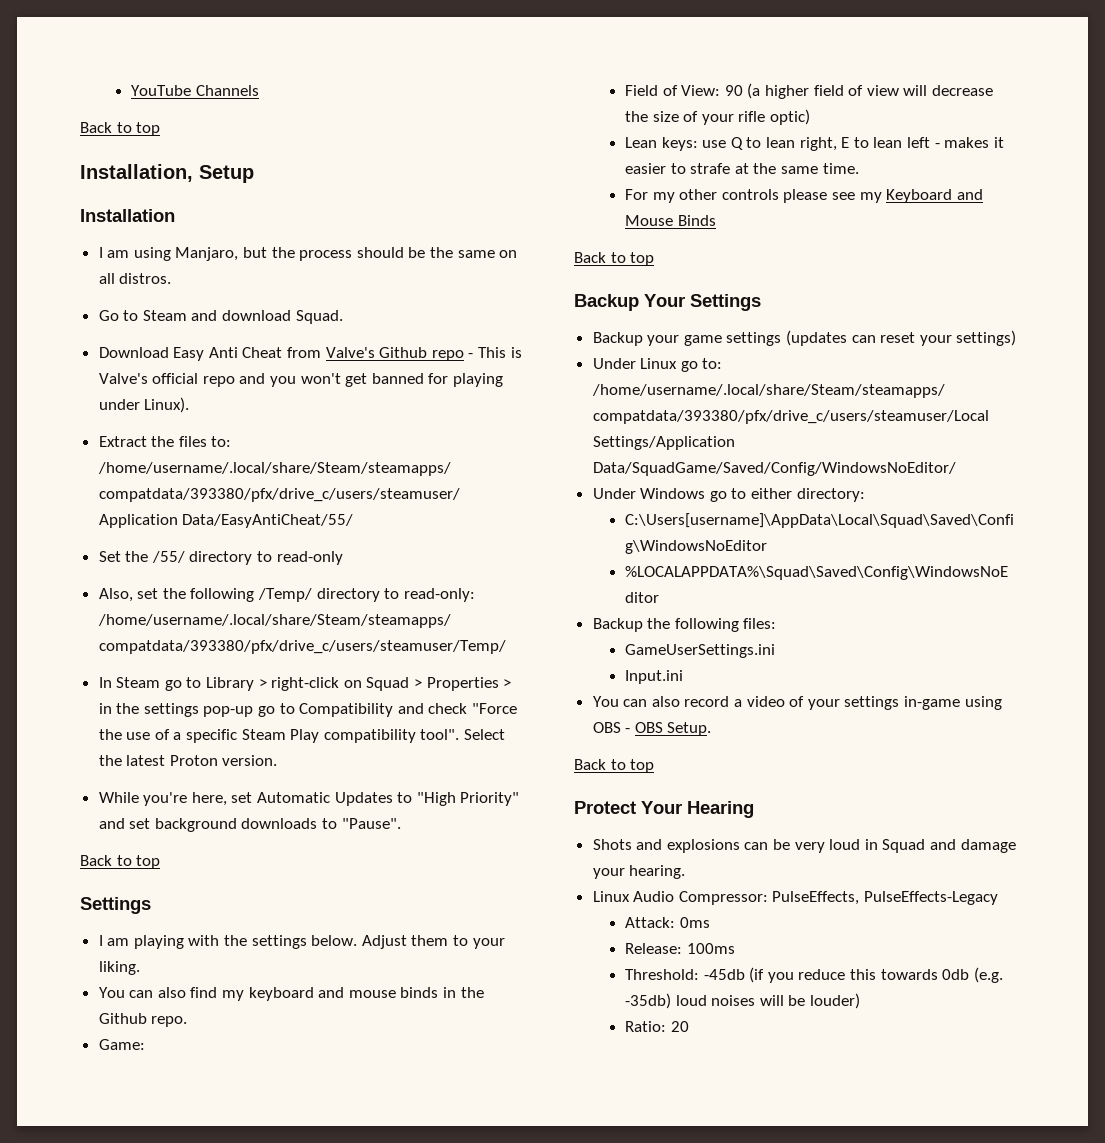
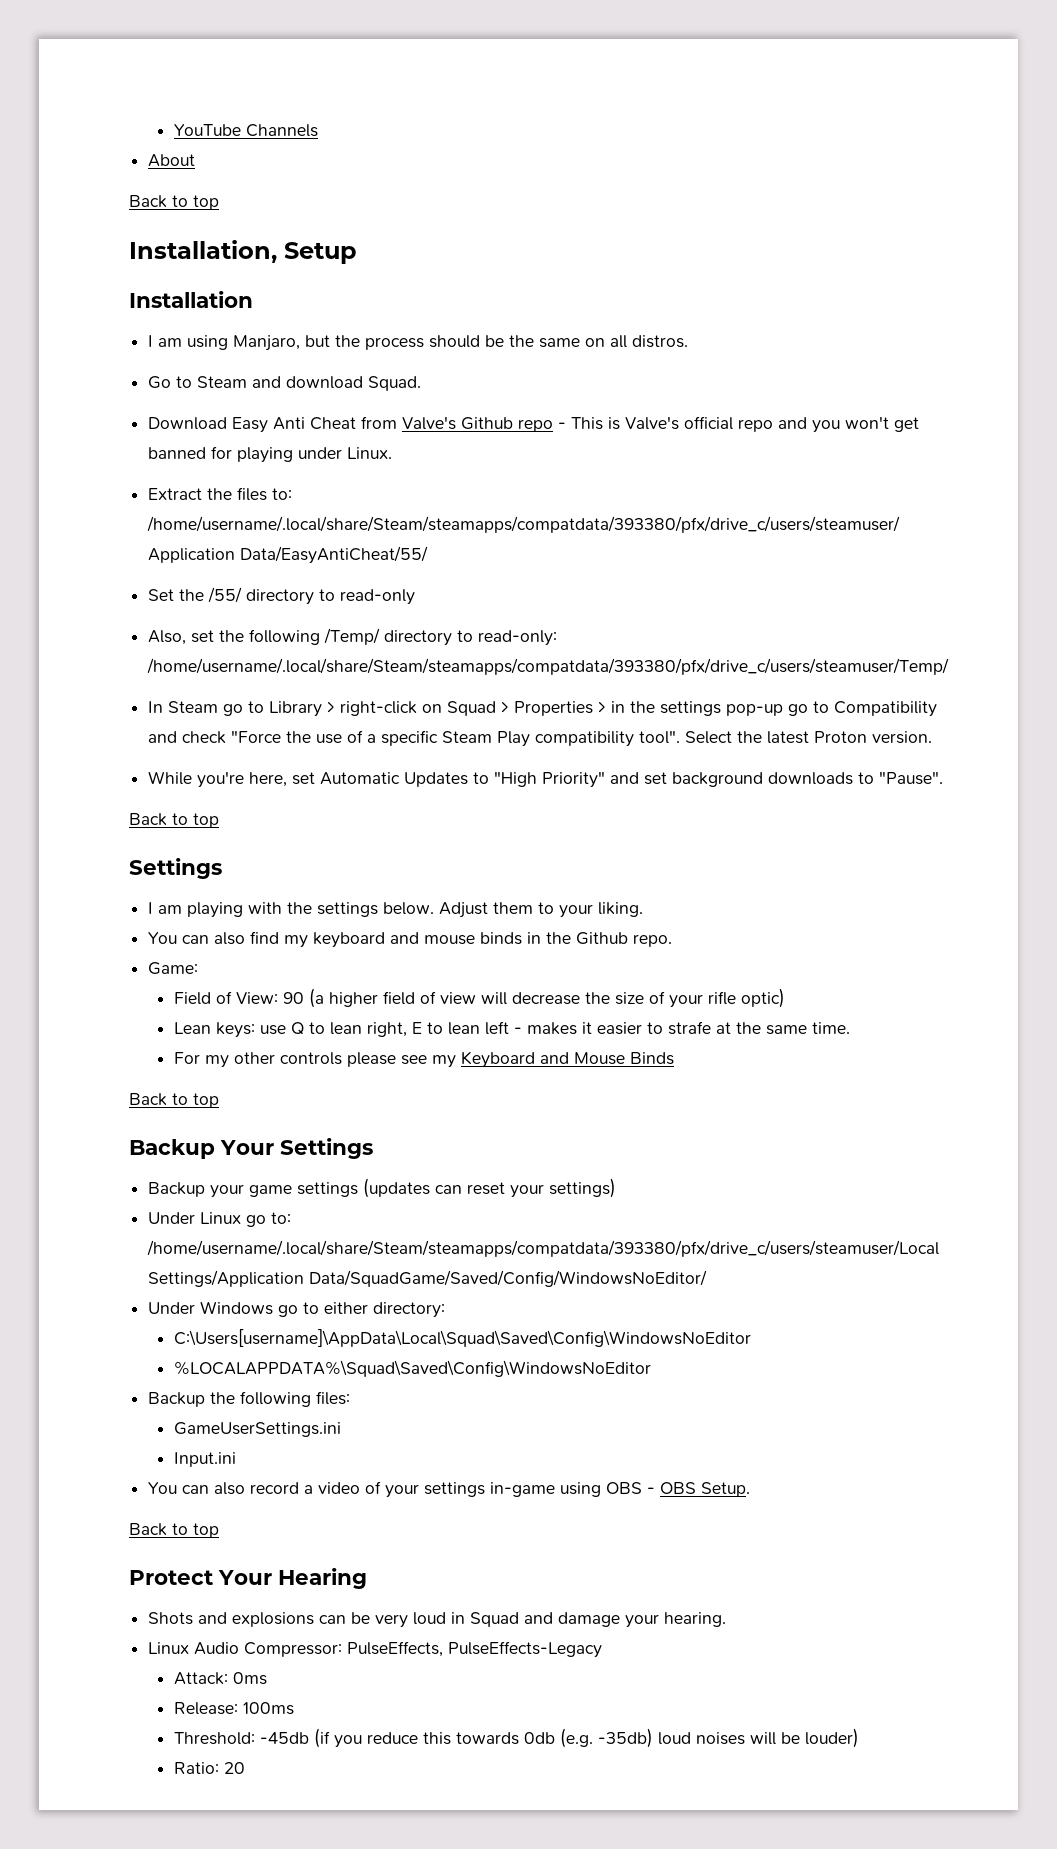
+ About
- Download Easy Anti Cheat from Valve's Github repo - This is Valve's official repo and you won't get banned for playing under Linux).
+ Download Easy Anti Cheat from Valve's Github repo - This is Valve's official repo and you won't get banned for playing under Linux.

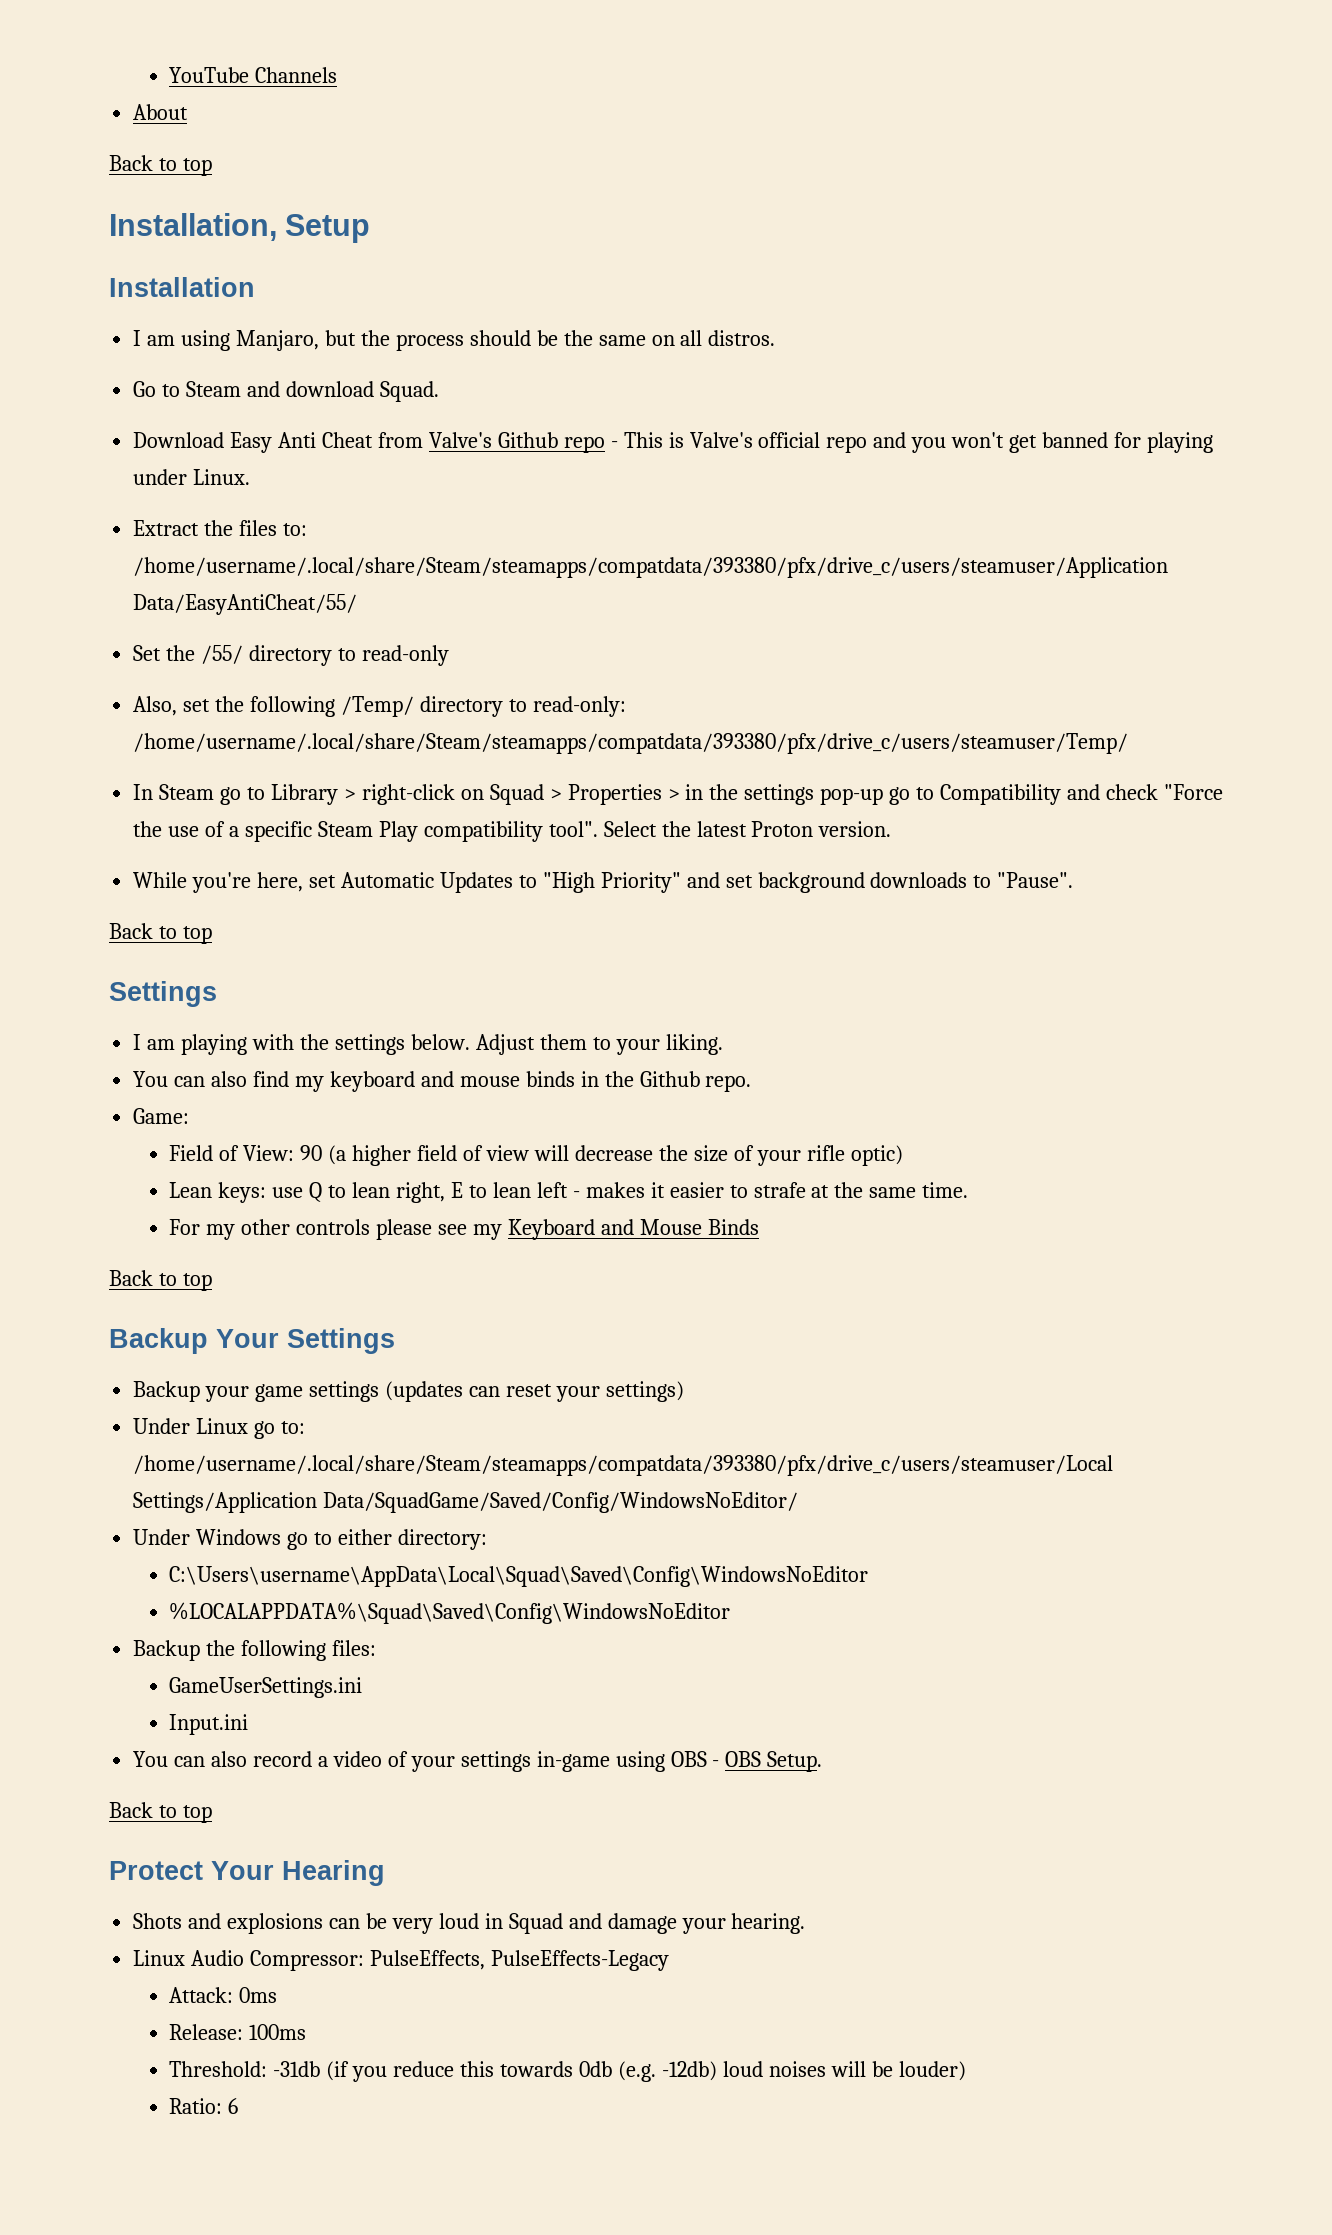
- C:\Users[username]\AppData\Local\Squad\Saved\Config\WindowsNoEditor
+ C:\Users\username\AppData\Local\Squad\Saved\Config\WindowsNoEditor
- Threshold: -45db (if you reduce this towards 0db (e.g. -35db) loud noises will be louder)
+ Threshold: -31db (if you reduce this towards 0db (e.g. -12db) loud noises will be louder)
- Ratio: 20
+ Ratio: 6

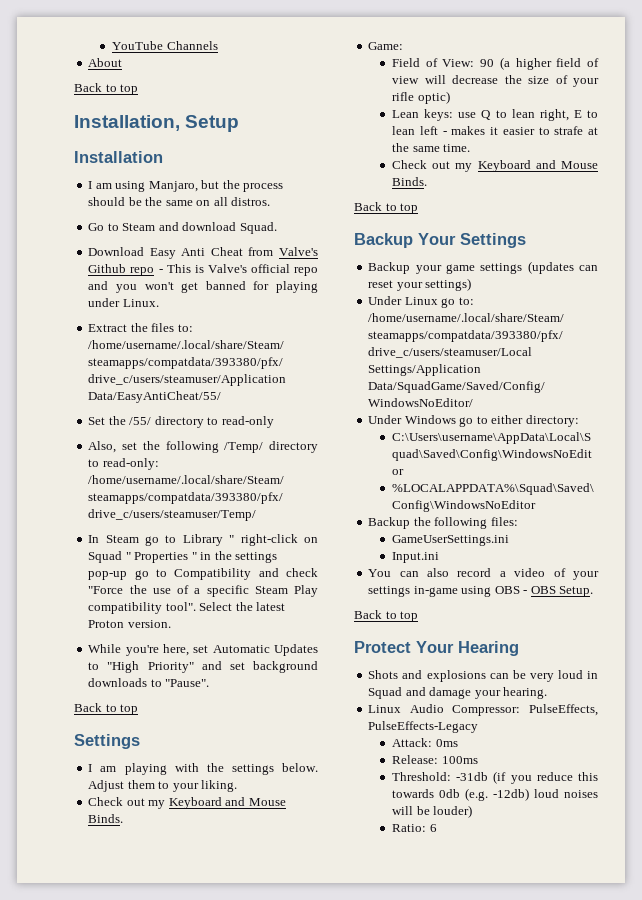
- In Steam go to Library > right-click on Squad > Properties > in the settings pop-up go to Compatibility and check "Force the use of a specific Steam Play compatibility tool".
+ In Steam go to Library " right-click on Squad " Properties " in the settings pop-up go to Compatibility and check "Force the use of a specific Steam Play compatibility tool".
  Adjust them to your liking.
- You can also find my keyboard and mouse binds in the Github repo.
+ Check out my Keyboard and Mouse Binds.
  Lean keys: use Q to lean right, E to lean left - makes it easier to strafe at the same time.
- For my other controls please see my Keyboard and Mouse Binds
+ Check out my Keyboard and Mouse Binds.

